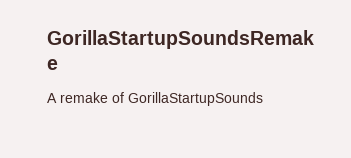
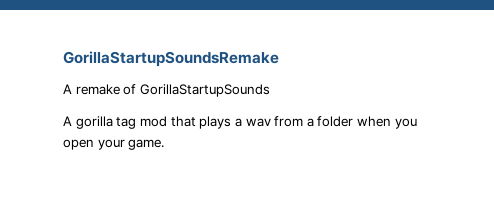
+ A gorilla tag mod that plays a wav from a folder when you open your game.

